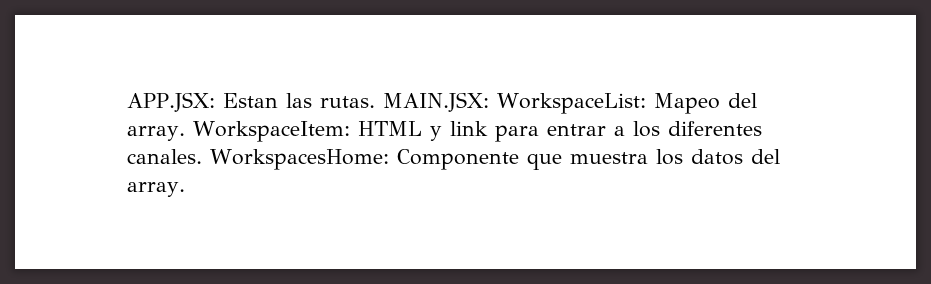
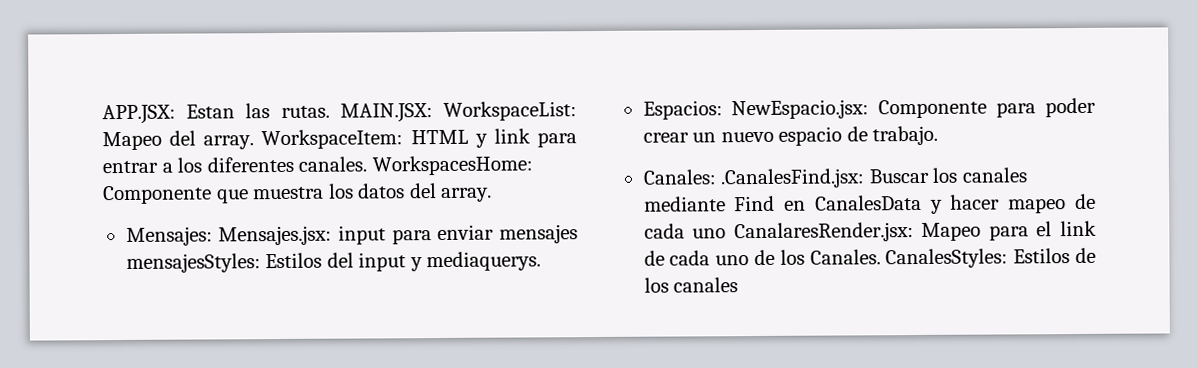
+ Mensajes: Mensajes.jsx: input para enviar mensajes mensajesStyles: Estilos del input y mediaquerys.
+ Espacios: NewEspacio.jsx: Componente para poder crear un nuevo espacio de trabajo.
+ Canales: .CanalesFind.jsx: Buscar los canales mediante Find en CanalesData y hacer mapeo de cada uno CanalaresRender.jsx: Mapeo para el link de cada uno de los Canales. CanalesStyles: Estilos de los canales

